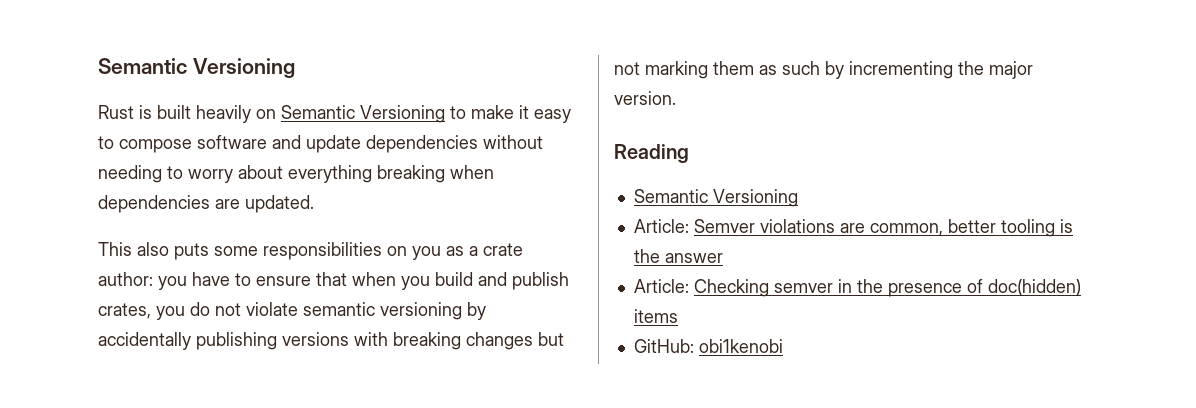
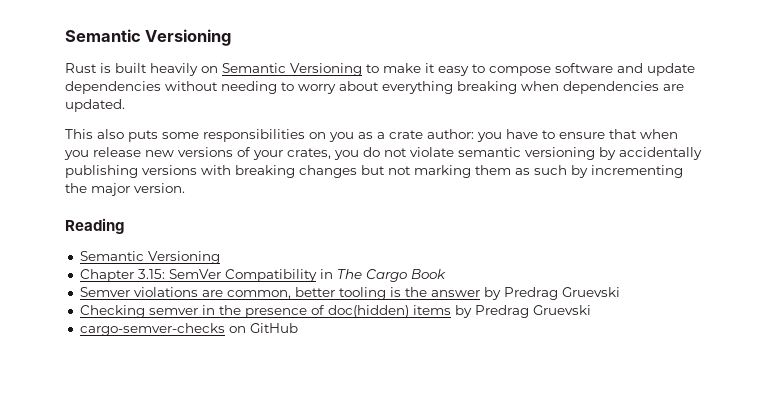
- This also puts some responsibilities on you as a crate author: you have to ensure that when you build and publish crates, you do not violate semantic versioning by accidentally publishing versions with breaking changes but not marking them as such by incrementing the major version.
+ This also puts some responsibilities on you as a crate author: you have to ensure that when you release new versions of your crates, you do not violate semantic versioning by accidentally publishing versions with breaking changes but not marking them as such by incrementing the major version.
- Article: Semver violations are common, better tooling is the answer
- Article: Checking semver in the presence of doc(hidden) items
- GitHub: obi1kenobi
+ Chapter 3.15: SemVer Compatibility in The Cargo Book
+ Semver violations are common, better tooling is the answer by Predrag Gruevski
+ Checking semver in the presence of doc(hidden) items by Predrag Gruevski
+ cargo-semver-checks on GitHub

